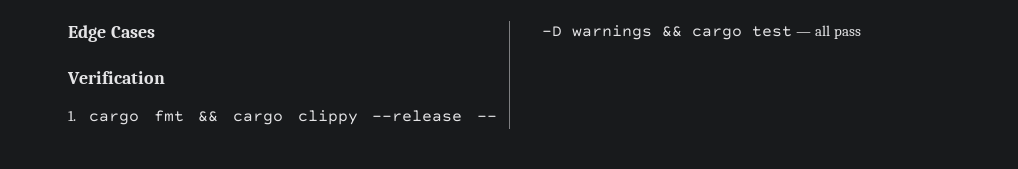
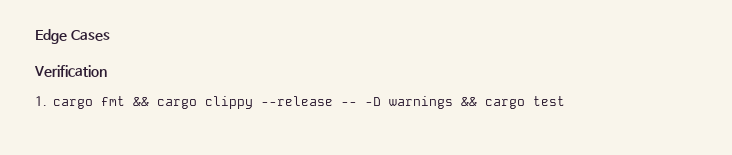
- 1. cargo fmt && cargo clippy --release -- -D warnings && cargo test — all pass
+ 1. cargo fmt && cargo clippy --release -- -D warnings && cargo test

